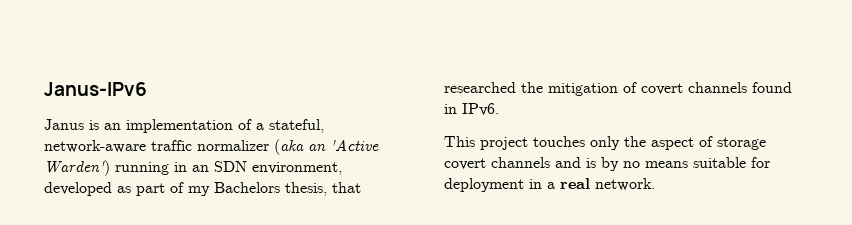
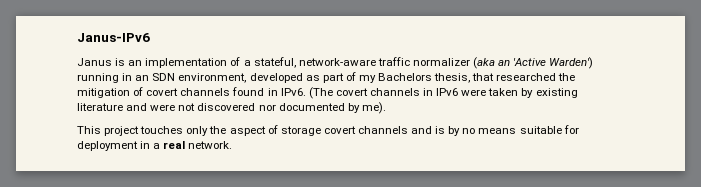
+ (The covert channels in IPv6 were taken by existing literature and were not discovered nor documented by me).

